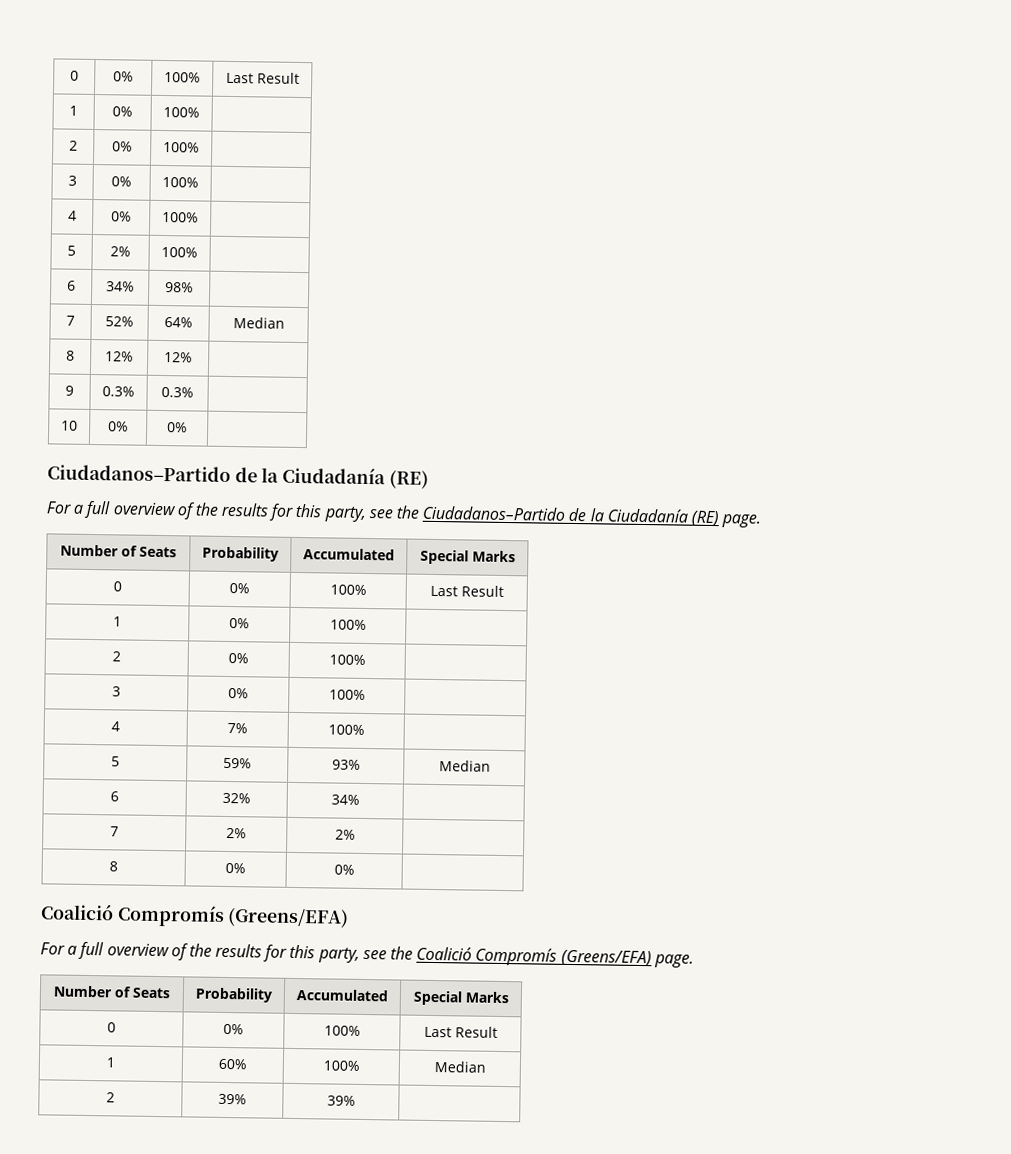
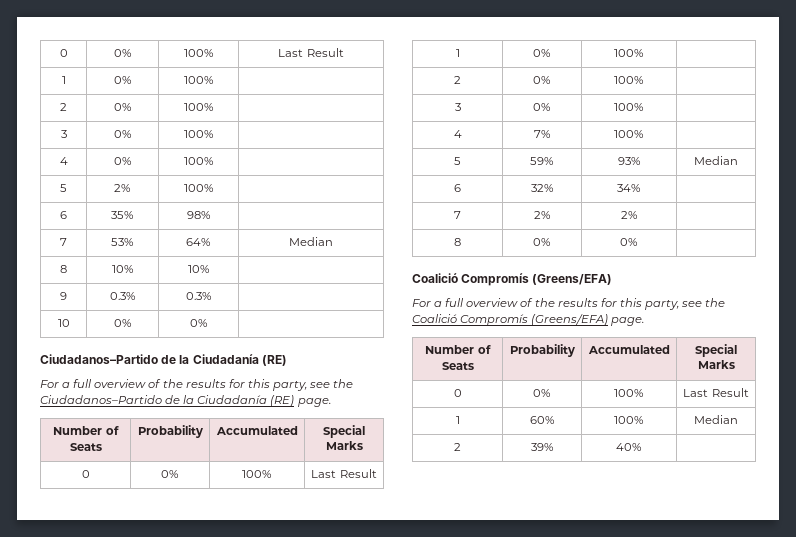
- 6 | 34% | 98% |
+ 6 | 35% | 98% |
- 7 | 52% | 64% | Median
+ 7 | 53% | 64% | Median
- 8 | 12% | 12% |
+ 8 | 10% | 10% |
- 2 | 39% | 39% |
+ 2 | 39% | 40% |

